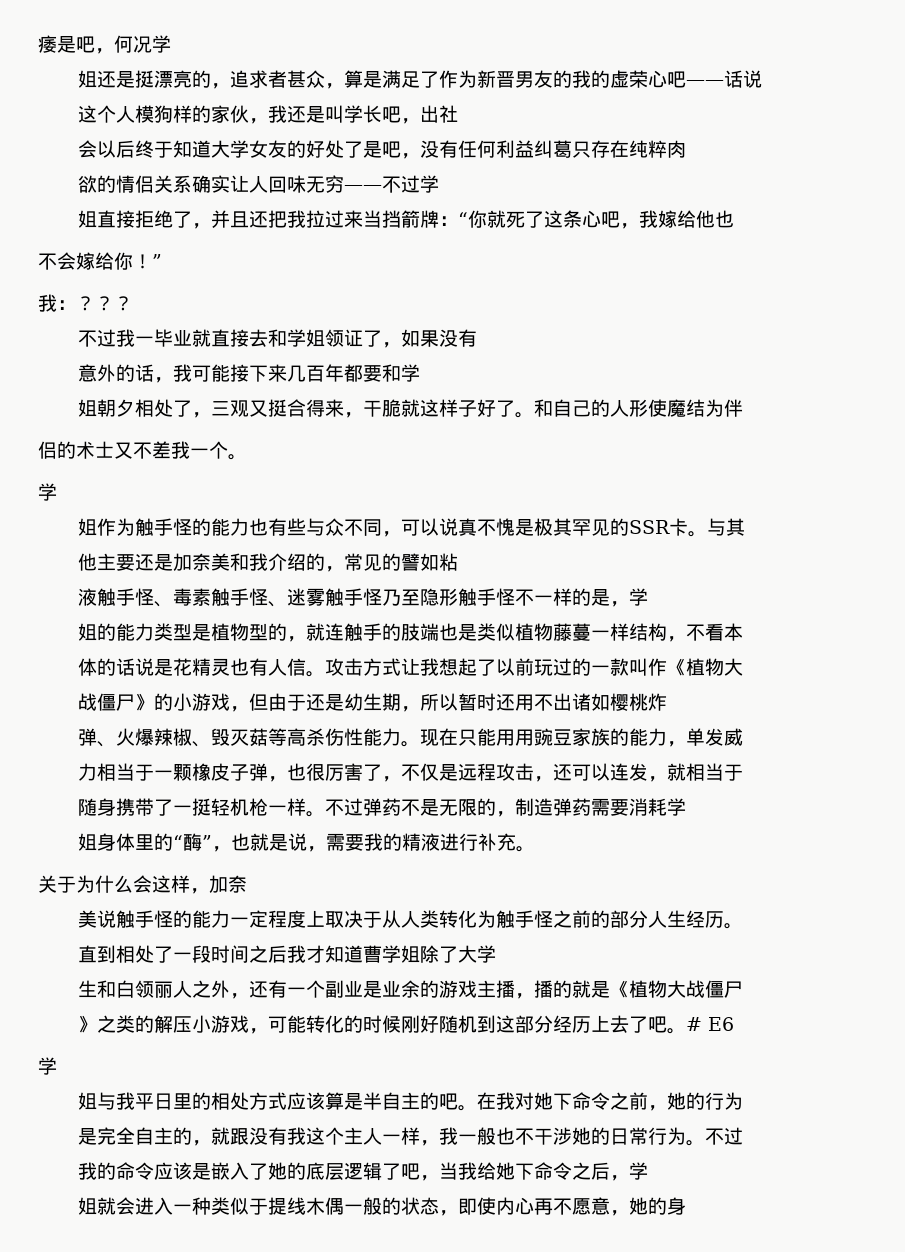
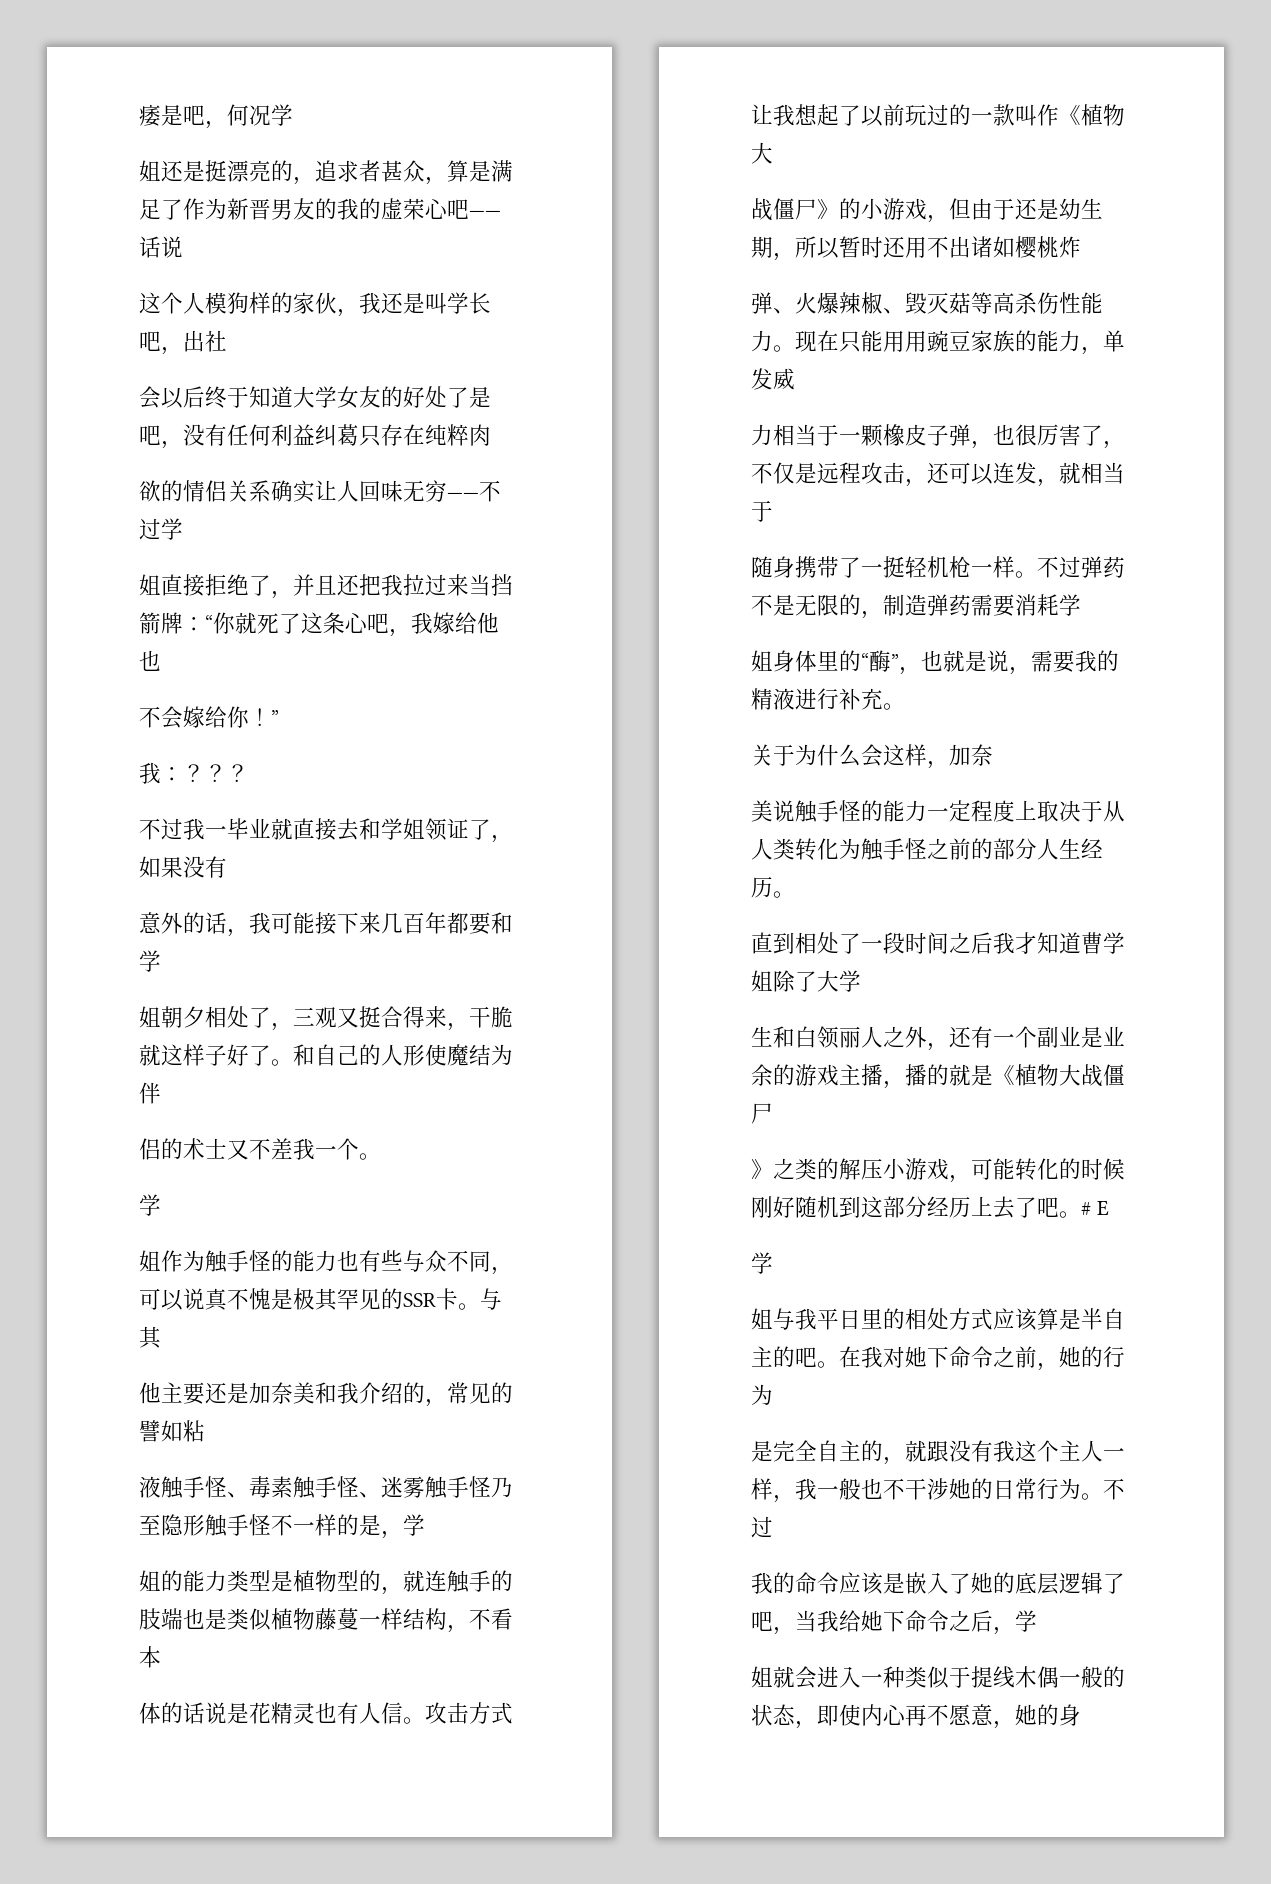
- # E6
+ # E

